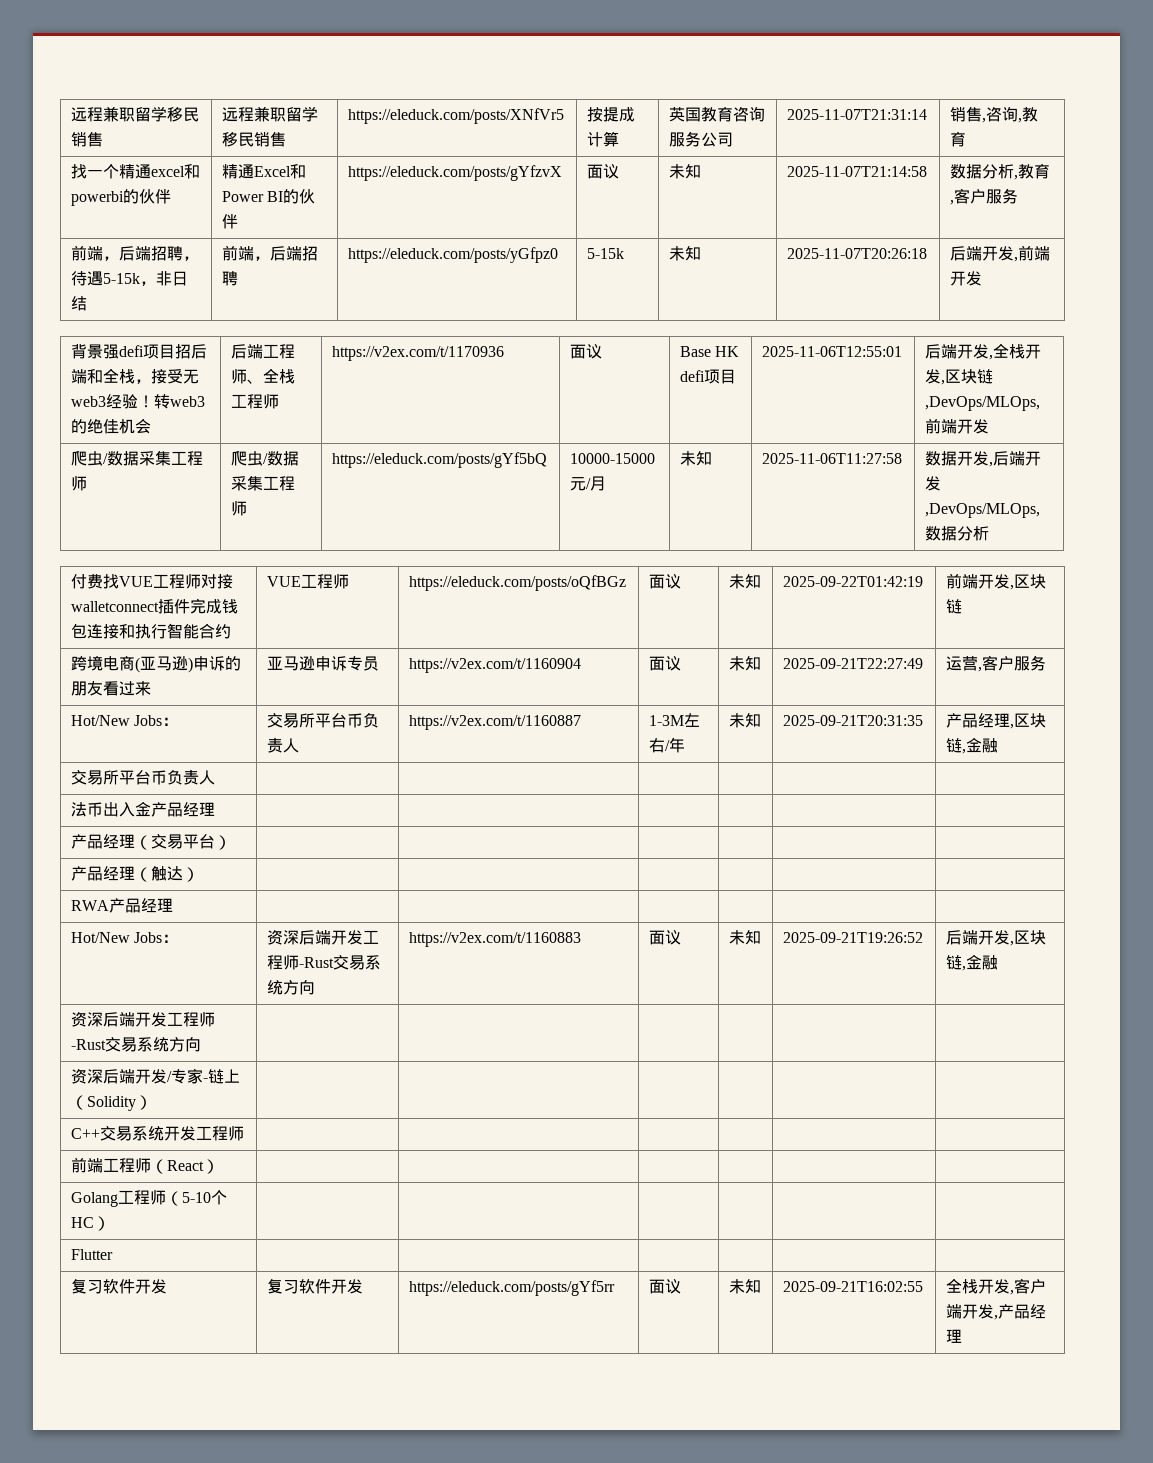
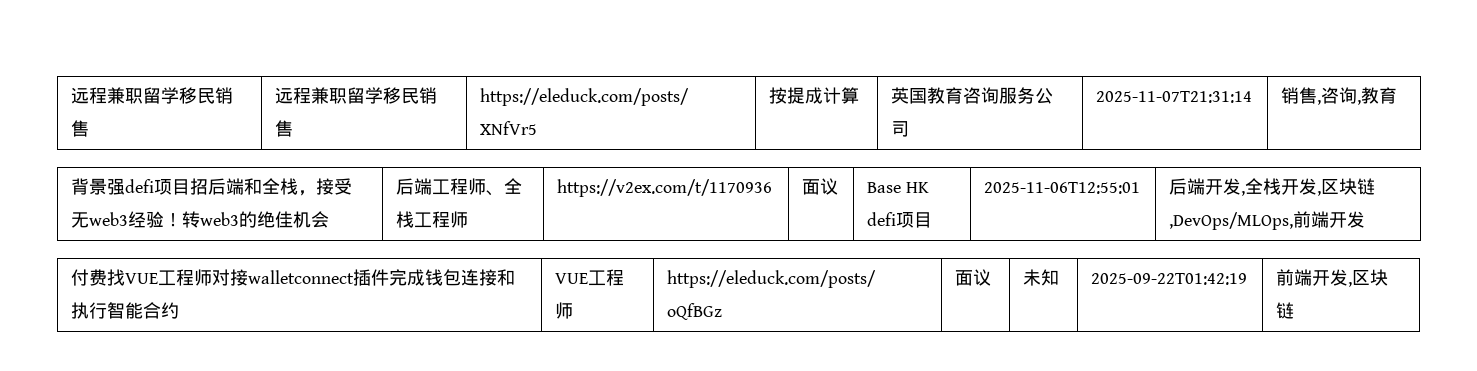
- 找一个精通excel和powerbi的伙伴 | 精通Excel和Power BI的伙伴 | https://eleduck.com/posts/gYfzvX | 面议 | 未知 | 2025-11-07T21:14:58 | 数据分析,教育,客户服务
- 前端，后端招聘，待遇5-15k，非日结 | 前端，后端招聘 | https://eleduck.com/posts/yGfpz0 | 5-15k | 未知 | 2025-11-07T20:26:18 | 后端开发,前端开发
- 爬虫/数据采集工程师 | 爬虫/数据采集工程师 | https://eleduck.com/posts/gYf5bQ | 10000-15000元/月 | 未知 | 2025-11-06T11:27:58 | 数据开发,后端开发,DevOps/MLOps,数据分析
- 跨境电商(亚马逊)申诉的朋友看过来 | 亚马逊申诉专员 | https://v2ex.com/t/1160904 | 面议 | 未知 | 2025-09-21T22:27:49 | 运营,客户服务
- Hot/New Jobs： | 交易所平台币负责人 | https://v2ex.com/t/1160887 | 1-3M左右/年 | 未知 | 2025-09-21T20:31:35 | 产品经理,区块链,金融
- 交易所平台币负责人 | | | | | |
- 法币出入金产品经理 | | | | | |
- 产品经理（交易平台） | | | | | |
- 产品经理（触达） | | | | | |
- RWA产品经理 | | | | | |
- Hot/New Jobs： | 资深后端开发工程师-Rust交易系统方向 | https://v2ex.com/t/1160883 | 面议 | 未知 | 2025-09-21T19:26:52 | 后端开发,区块链,金融
- 资深后端开发工程师-Rust交易系统方向 | | | | | |
- 资深后端开发/专家-链上（Solidity） | | | | | |
- C++交易系统开发工程师 | | | | | |
- 前端工程师（React） | | | | | |
- Golang工程师（5-10个HC） | | | | | |
- Flutter | | | | | |
- 复习软件开发 | 复习软件开发 | https://eleduck.com/posts/gYf5rr | 面议 | 未知 | 2025-09-21T16:02:55 | 全栈开发,客户端开发,产品经理

